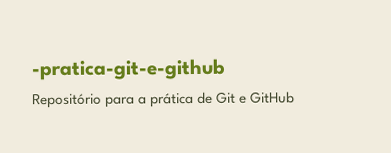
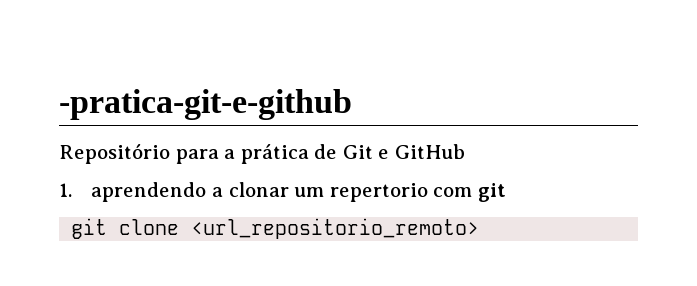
+ 1. aprendendo a clonar um repertorio com git
+ git clone <url_repositorio_remoto>

